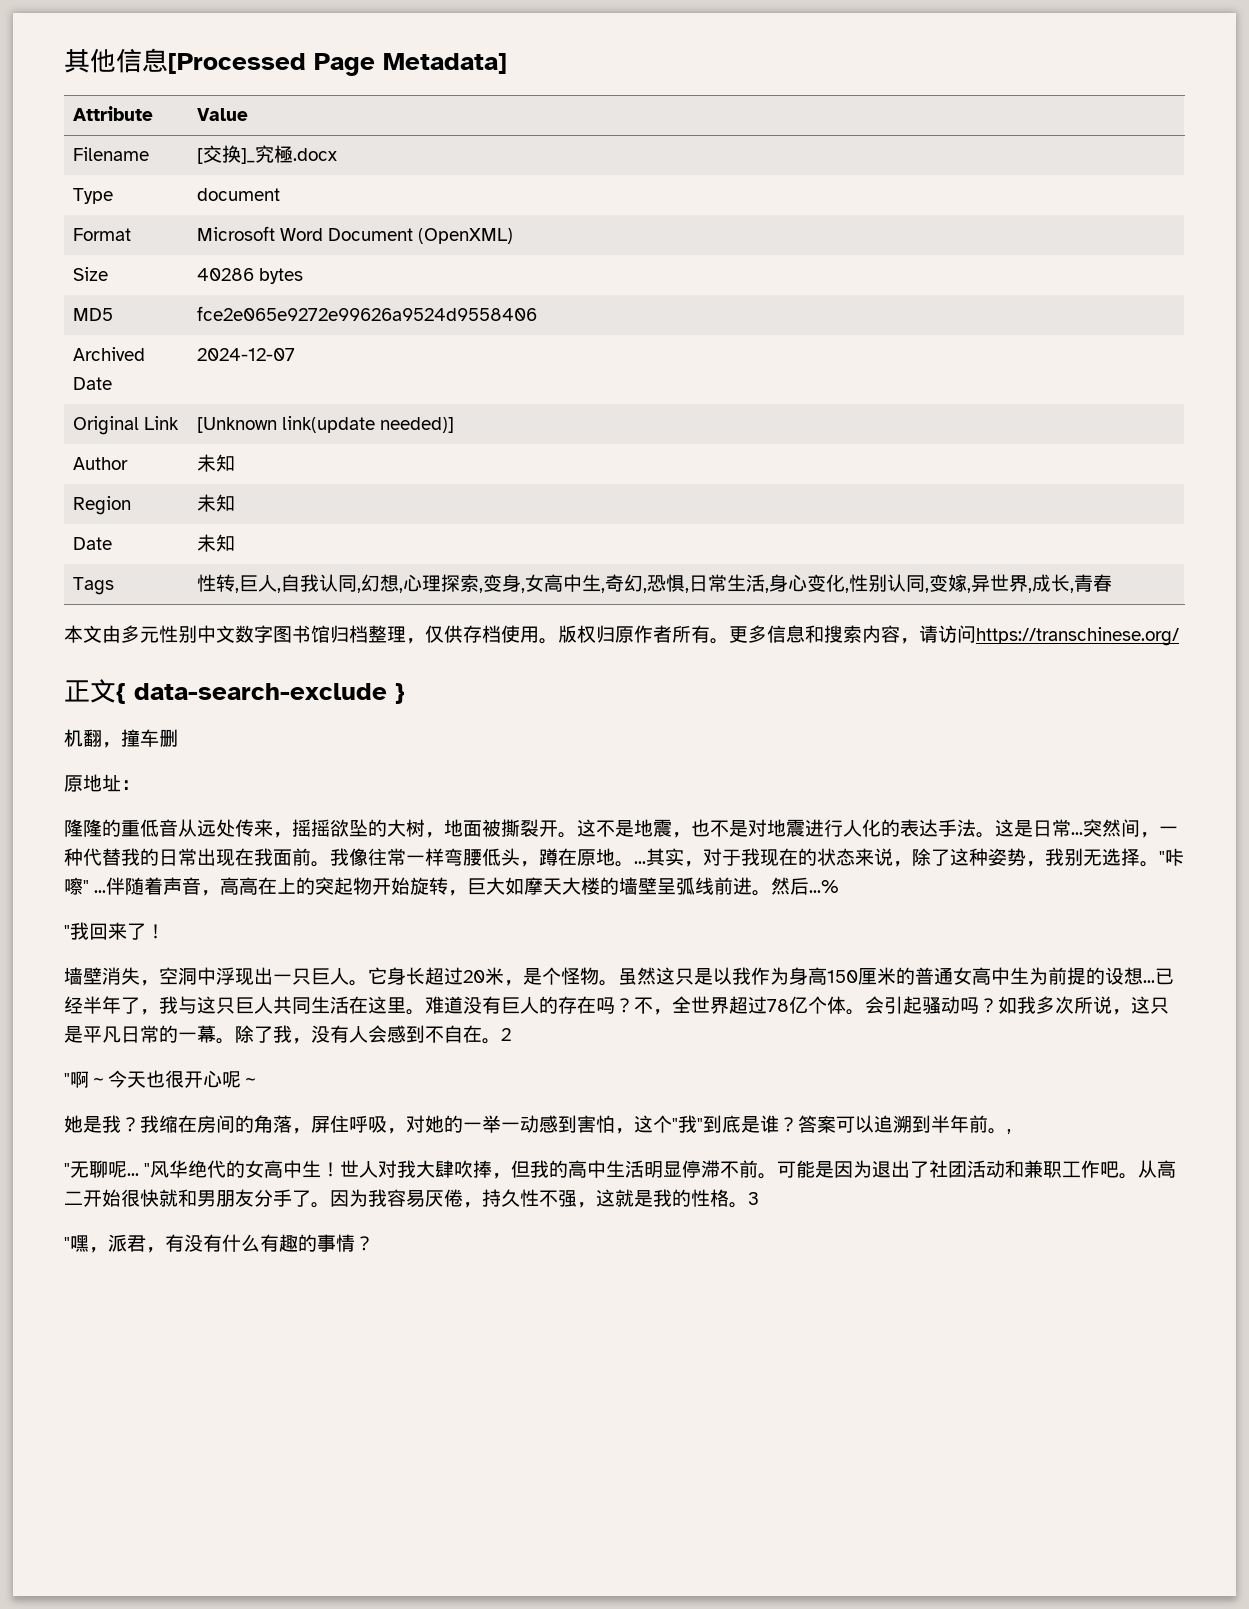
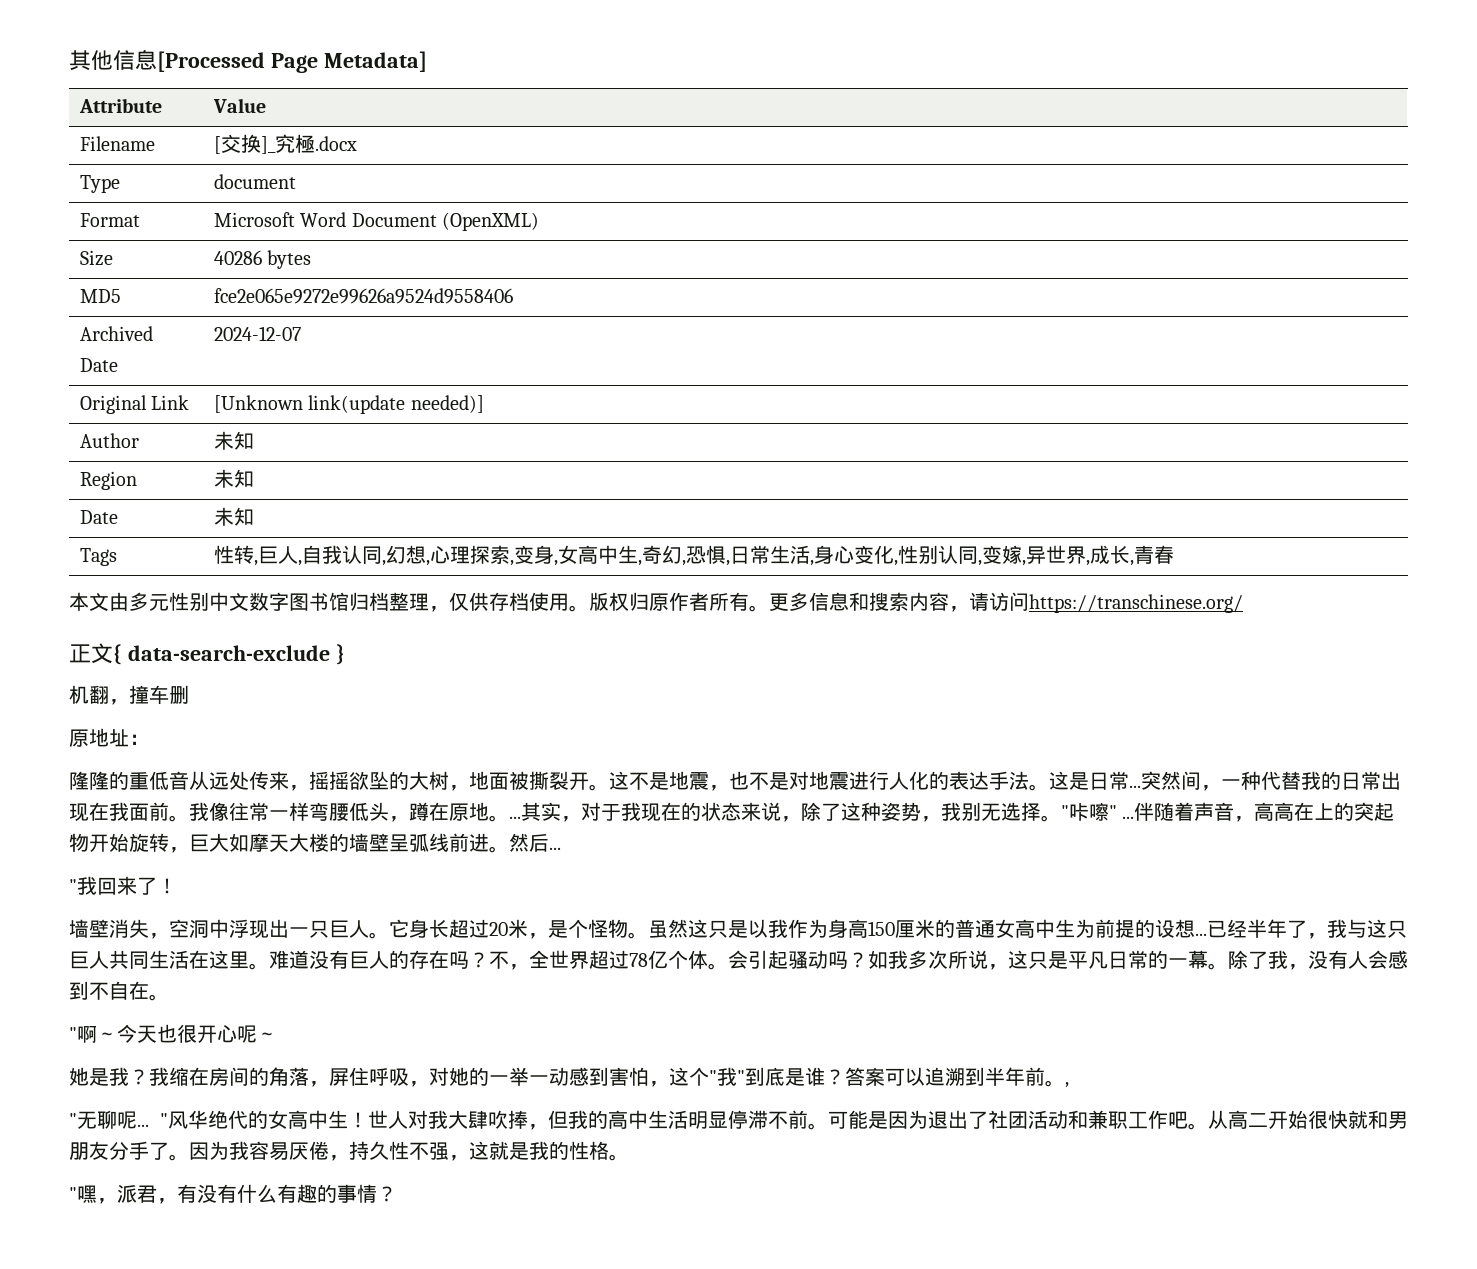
- 然后...%
+ 然后...
- 2
- 3

